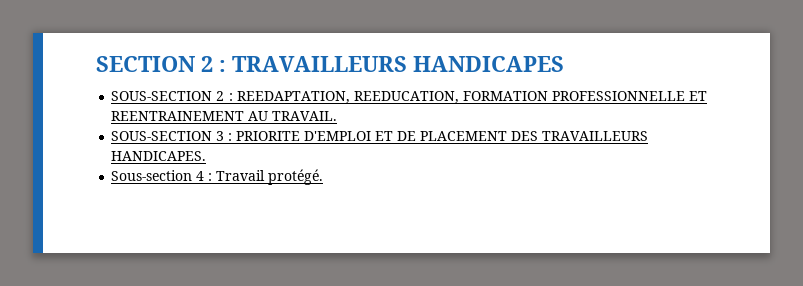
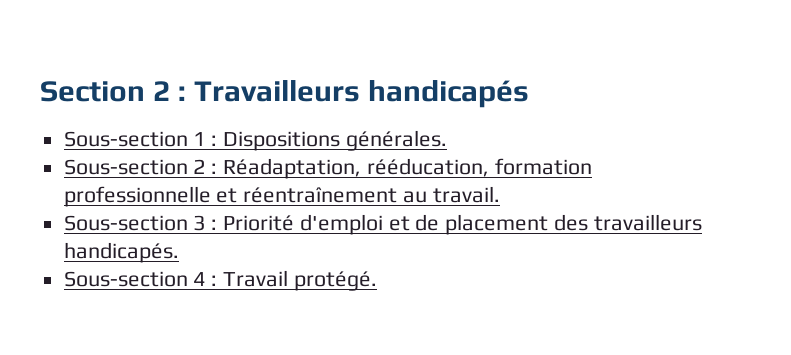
- SECTION 2 : TRAVAILLEURS HANDICAPES
- SOUS-SECTION 2 : REEDAPTATION, REEDUCATION, FORMATION PROFESSIONNELLE ET REENTRAINEMENT AU TRAVAIL.
- SOUS-SECTION 3 : PRIORITE D'EMPLOI ET DE PLACEMENT DES TRAVAILLEURS HANDICAPES.
+ Section 2 : Travailleurs handicapés
+ Sous-section 1 : Dispositions générales.
+ Sous-section 2 : Réadaptation, rééducation, formation professionnelle et réentraînement au travail.
+ Sous-section 3 : Priorité d'emploi et de placement des travailleurs handicapés.

